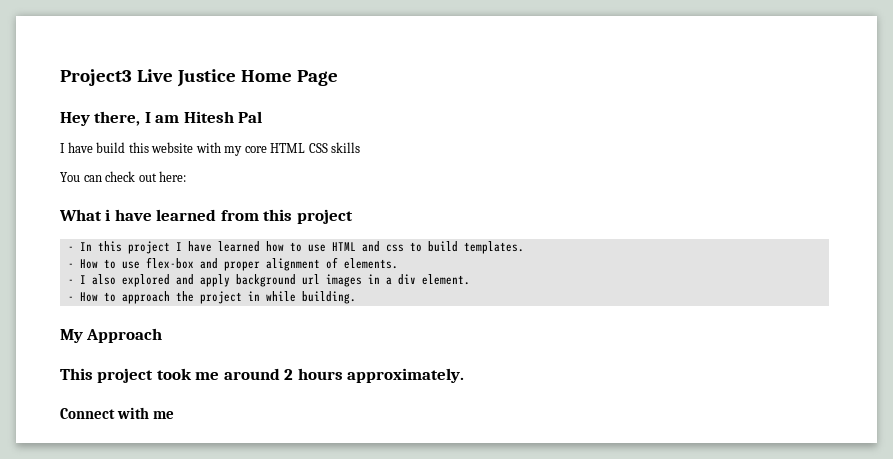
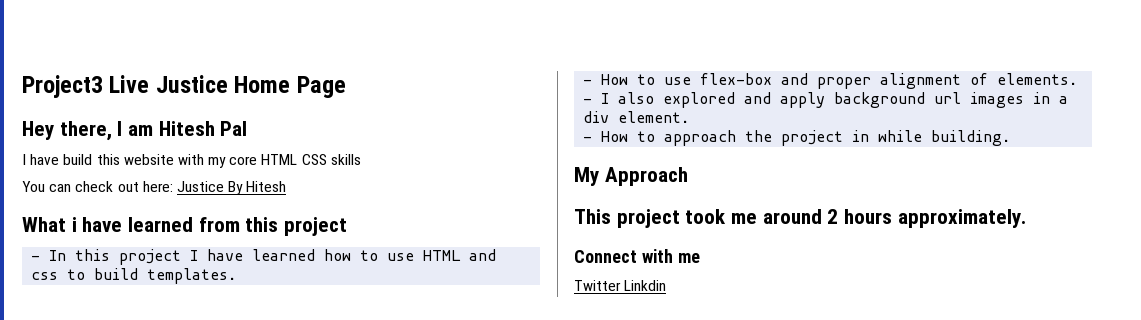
- You can check out here:
+ You can check out here: Justice By Hitesh
+ Twitter Linkdin

